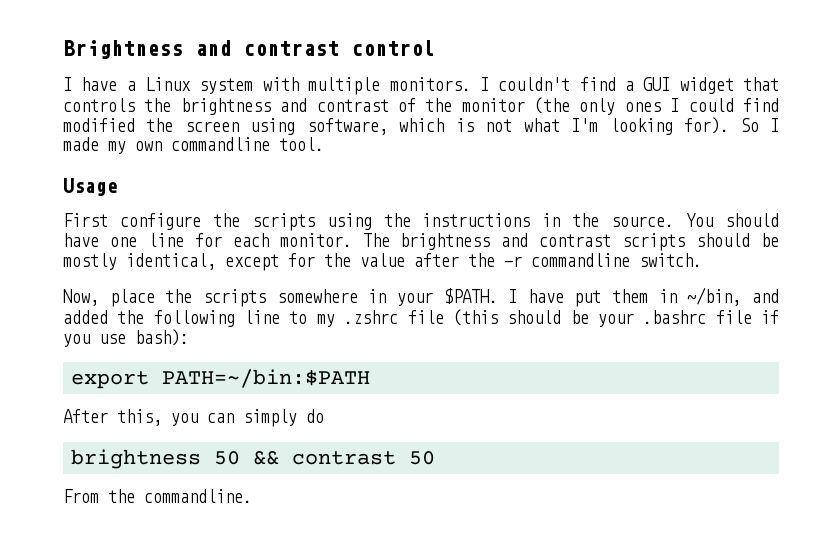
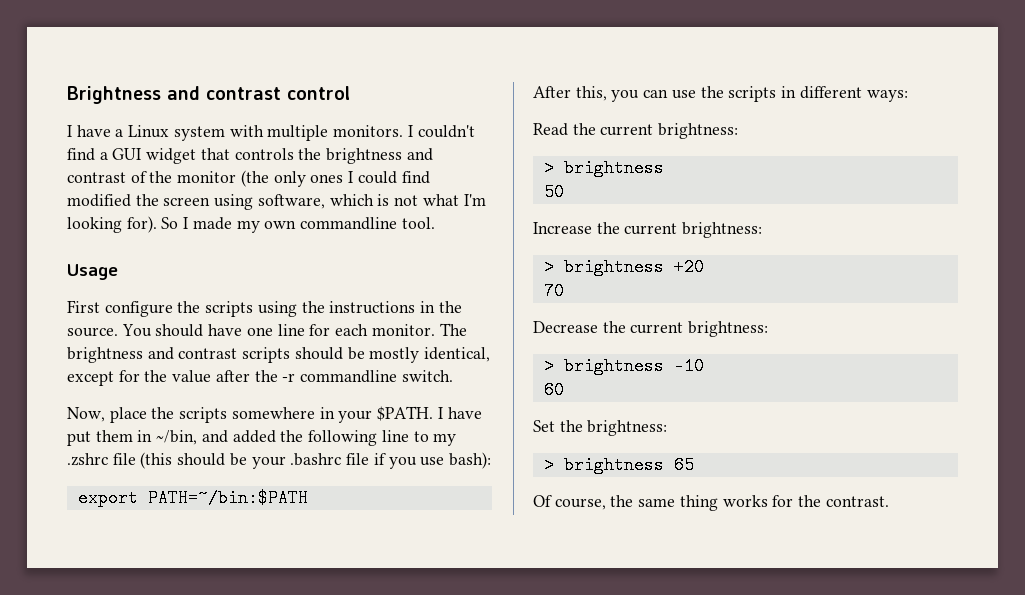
- After this, you can simply do
- brightness 50 && contrast 50
- From the commandline.
+ After this, you can use the scripts in different ways:
+ Read the current brightness:
+ > brightness
+ 50
+ Increase the current brightness:
+ > brightness +20
+ 70
+ Decrease the current brightness:
+ > brightness -10
+ 60
+ Set the brightness:
+ > brightness 65
+ Of course, the same thing works for the contrast.

